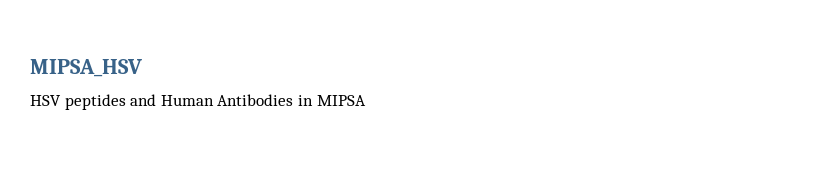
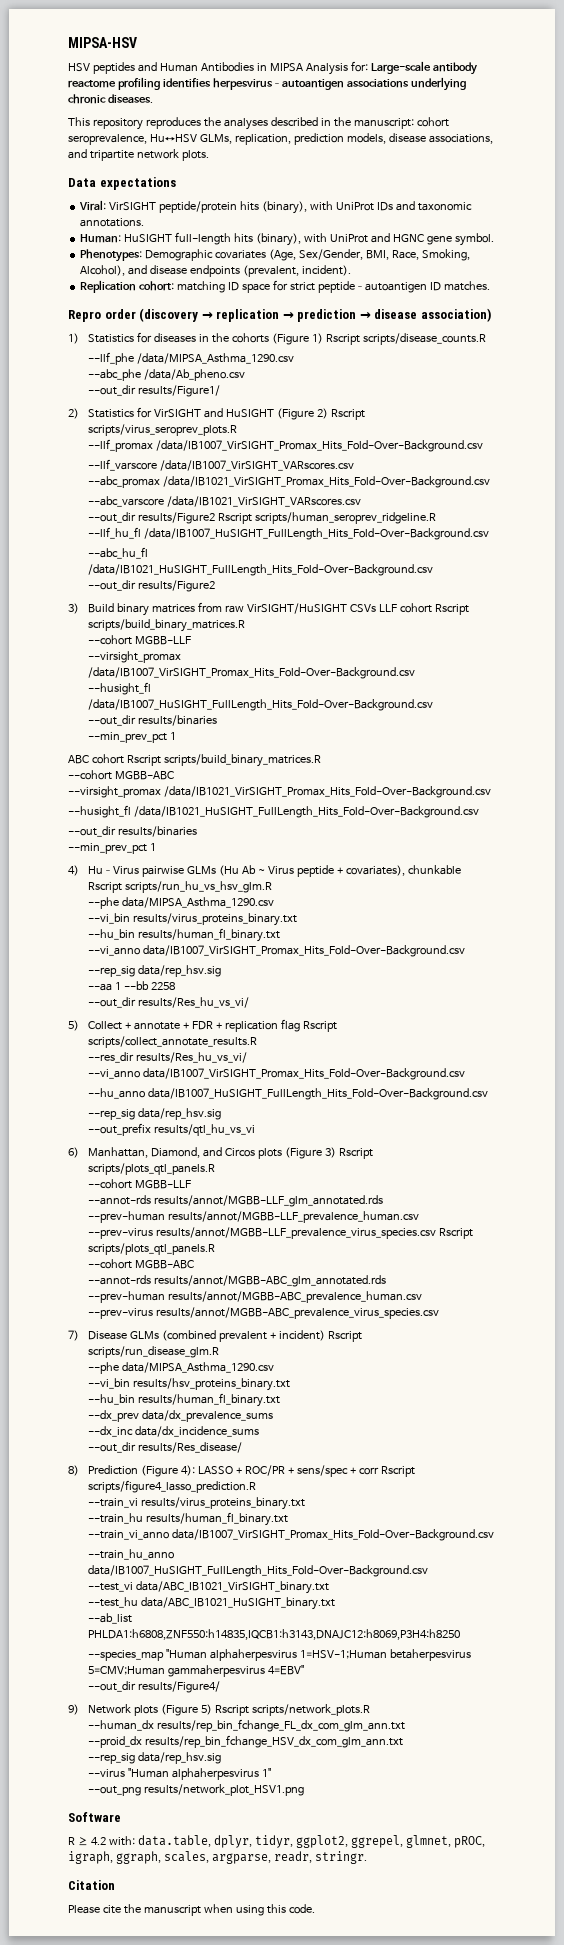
- MIPSA_HSV
+ MIPSA-HSV
- HSV peptides and Human Antibodies in MIPSA
+ HSV peptides and Human Antibodies in MIPSA Analysis for: Large-scale antibody reactome profiling identifies herpesvirus–autoantigen associations underlying chronic diseases.
+ This repository reproduces the analyses described in the manuscript: cohort seroprevalence, Hu↔HSV GLMs, replication, prediction models, disease associations, and tripartite network plots.
+ Data expectations
+ Viral: VirSIGHT peptide/protein hits (binary), with UniProt IDs and taxonomic annotations.
+ Human: HuSIGHT full-length hits (binary), with UniProt and HGNC gene symbol.
+ Phenotypes: Demographic covariates (Age, Sex/Gender, BMI, Race, Smoking, Alcohol), and disease endpoints (prevalent, incident).
+ Replication cohort: matching ID space for strict peptide–autoantigen ID matches.
+ Repro order (discovery → replication → prediction → disease association)
+ 1) Statistics for diseases in the cohorts (Figure 1) Rscript scripts/disease_counts.R
+ --llf_phe /data/MIPSA_Asthma_1290.csv
+ --abc_phe /data/Ab_pheno.csv
+ --out_dir results/Figure1/
+ 2) Statistics for VirSIGHT and HuSIGHT (Figure 2) Rscript scripts/virus_seroprev_plots.R
+ --llf_promax /data/IB1007_VirSIGHT_Promax_Hits_Fold-Over-Background.csv
+ --llf_varscore /data/IB1007_VirSIGHT_VARscores.csv
+ --abc_promax /data/IB1021_VirSIGHT_Promax_Hits_Fold-Over-Background.csv
+ --abc_varscore /data/IB1021_VirSIGHT_VARscores.csv
+ --out_dir results/Figure2 Rscript scripts/human_seroprev_ridgeline.R
+ --llf_hu_fl /data/IB1007_HuSIGHT_FullLength_Hits_Fold-Over-Background.csv
+ --abc_hu_fl /data/IB1021_HuSIGHT_FullLength_Hits_Fold-Over-Background.csv
+ --out_dir results/Figure2
+ 3) Build binary matrices from raw VirSIGHT/HuSIGHT CSVs LLF cohort Rscript scripts/build_binary_matrices.R
+ --cohort MGBB-LLF
+ --virsight_promax /data/IB1007_VirSIGHT_Promax_Hits_Fold-Over-Background.csv
+ --husight_fl /data/IB1007_HuSIGHT_FullLength_Hits_Fold-Over-Background.csv
+ --out_dir results/binaries
+ --min_prev_pct 1
+ ABC cohort Rscript scripts/build_binary_matrices.R
+ --cohort MGBB-ABC
+ --virsight_promax /data/IB1021_VirSIGHT_Promax_Hits_Fold-Over-Background.csv
+ --husight_fl /data/IB1021_HuSIGHT_FullLength_Hits_Fold-Over-Background.csv
+ --out_dir results/binaries
+ --min_prev_pct 1
+ 4) Hu–Virus pairwise GLMs (Hu Ab ~ Virus peptide + covariates), chunkable Rscript scripts/run_hu_vs_hsv_glm.R
+ --phe data/MIPSA_Asthma_1290.csv
+ --vi_bin results/virus_proteins_binary.txt
+ --hu_bin results/human_fl_binary.txt
+ --vi_anno data/IB1007_VirSIGHT_Promax_Hits_Fold-Over-Background.csv
+ --rep_sig data/rep_hsv.sig
+ --aa 1 --bb 2258
+ --out_dir results/Res_hu_vs_vi/
+ 5) Collect + annotate + FDR + replication flag Rscript scripts/collect_annotate_results.R
+ --res_dir results/Res_hu_vs_vi/
+ --vi_anno data/IB1007_VirSIGHT_Promax_Hits_Fold-Over-Background.csv
+ --hu_anno data/IB1007_HuSIGHT_FullLength_Hits_Fold-Over-Background.csv
+ --rep_sig data/rep_hsv.sig
+ --out_prefix results/qtl_hu_vs_vi
+ 6) Manhattan, Diamond, and Circos plots (Figure 3) Rscript scripts/plots_qtl_panels.R
+ --cohort MGBB-LLF
+ --annot-rds results/annot/MGBB-LLF_glm_annotated.rds
+ --prev-human results/annot/MGBB-LLF_prevalence_human.csv
+ --prev-virus results/annot/MGBB-LLF_prevalence_virus_species.csv Rscript scripts/plots_qtl_panels.R
+ --cohort MGBB-ABC
+ --annot-rds results/annot/MGBB-ABC_glm_annotated.rds
+ --prev-human results/annot/MGBB-ABC_prevalence_human.csv
+ --prev-virus results/annot/MGBB-ABC_prevalence_virus_species.csv
+ 7) Disease GLMs (combined prevalent + incident) Rscript scripts/run_disease_glm.R
+ --phe data/MIPSA_Asthma_1290.csv
+ --vi_bin results/hsv_proteins_binary.txt
+ --hu_bin results/human_fl_binary.txt
+ --dx_prev data/dx_prevalence_sums
+ --dx_inc data/dx_incidence_sums
+ --out_dir results/Res_disease/
+ 8) Prediction (Figure 4): LASSO + ROC/PR + sens/spec + corr Rscript scripts/figure4_lasso_prediction.R
+ --train_vi results/virus_proteins_binary.txt
+ --train_hu results/human_fl_binary.txt
+ --train_vi_anno data/IB1007_VirSIGHT_Promax_Hits_Fold-Over-Background.csv
+ --train_hu_anno data/IB1007_HuSIGHT_FullLength_Hits_Fold-Over-Background.csv
+ --test_vi data/ABC_IB1021_VirSIGHT_binary.txt
+ --test_hu data/ABC_IB1021_HuSIGHT_binary.txt
+ --ab_list PHLDA1:h6808,ZNF550:h14835,IQCB1:h3143,DNAJC12:h8069,P3H4:h8250
+ --species_map "Human alphaherpesvirus 1=HSV-1;Human betaherpesvirus 5=CMV;Human gammaherpesvirus 4=EBV"
+ --out_dir results/Figure4/
+ 9) Network plots (Figure 5) Rscript scripts/network_plots.R
+ --human_dx results/rep_bin_fchange_FL_dx_com_glm_ann.txt
+ --proid_dx results/rep_bin_fchange_HSV_dx_com_glm_ann.txt
+ --rep_sig data/rep_hsv.sig
+ --virus "Human alphaherpesvirus 1"
+ --out_png results/network_plot_HSV1.png
+ Software
+ R ≥ 4.2 with: data.table, dplyr, tidyr, ggplot2, ggrepel, glmnet, pROC, igraph, ggraph, scales, argparse, readr, stringr.
+ Citation
+ Please cite the manuscript when using this code.

